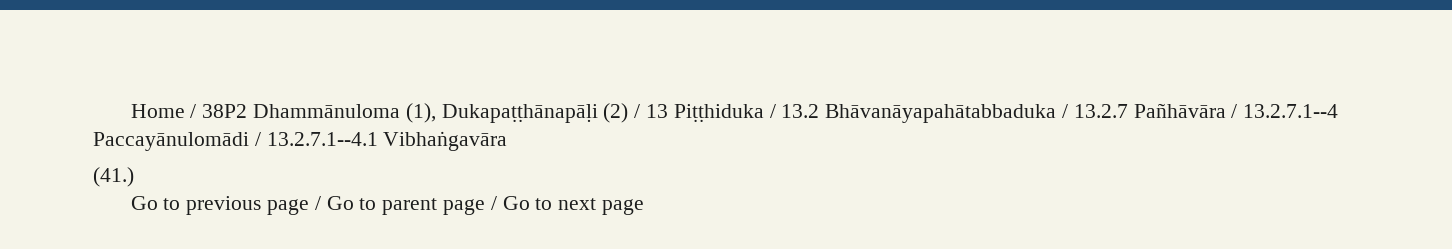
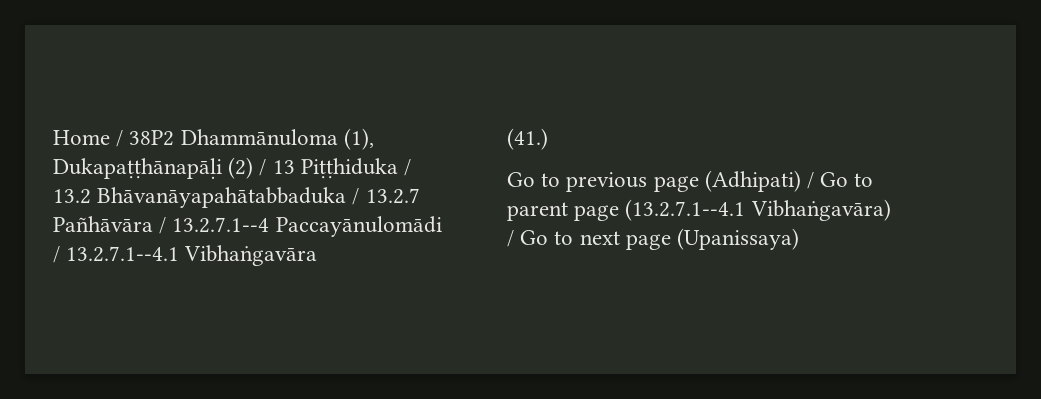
- Go to previous page / Go to parent page / Go to next page
+ Go to previous page (Adhipati) / Go to parent page (13.2.7.1--4.1 Vibhaṅgavāra) / Go to next page (Upanissaya)

